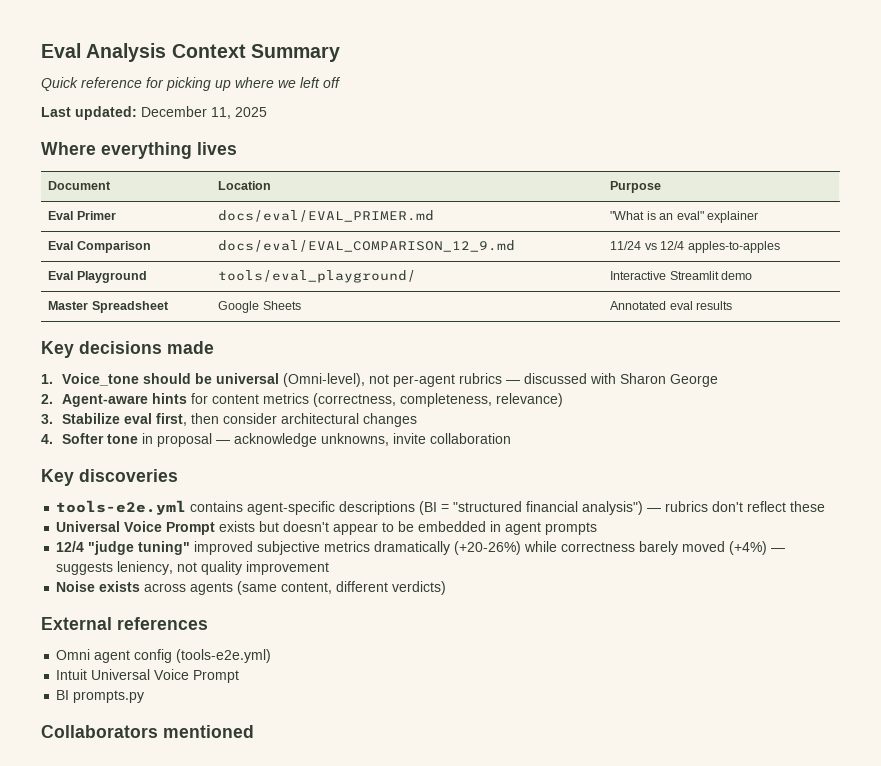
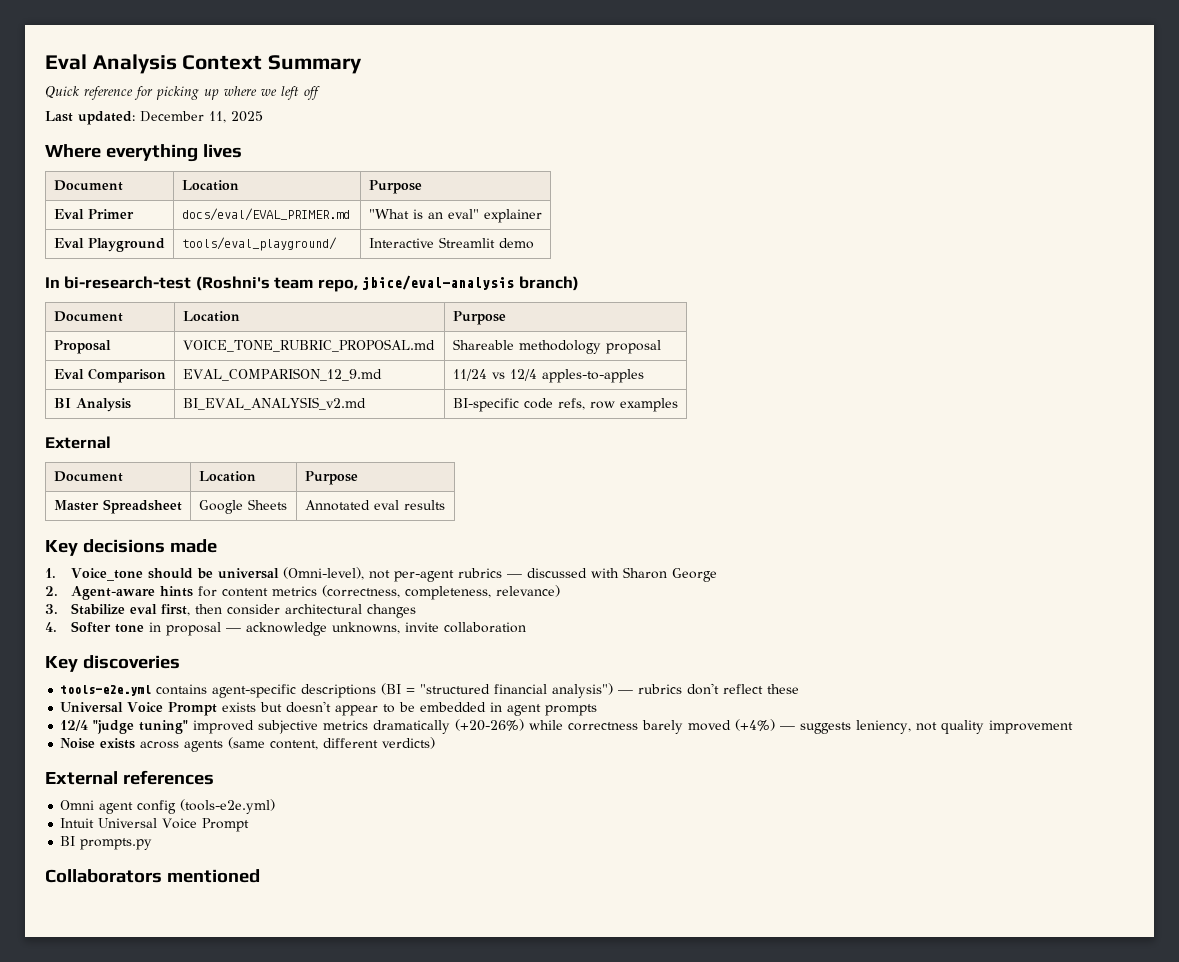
- Eval Comparison | docs/eval/EVAL_COMPARISON_12_9.md | 11/24 vs 12/4 apples-to-apples
+ In bi-research-test (Roshni's team repo, jbice/eval-analysis branch)
+ Document | Location | Purpose
+ Proposal | VOICE_TONE_RUBRIC_PROPOSAL.md | Shareable methodology proposal
+ Eval Comparison | EVAL_COMPARISON_12_9.md | 11/24 vs 12/4 apples-to-apples
+ BI Analysis | BI_EVAL_ANALYSIS_v2.md | BI-specific code refs, row examples
+ External
+ Document | Location | Purpose

